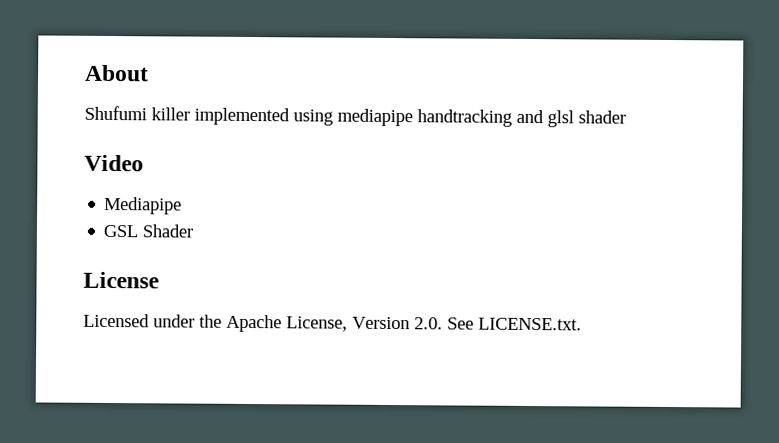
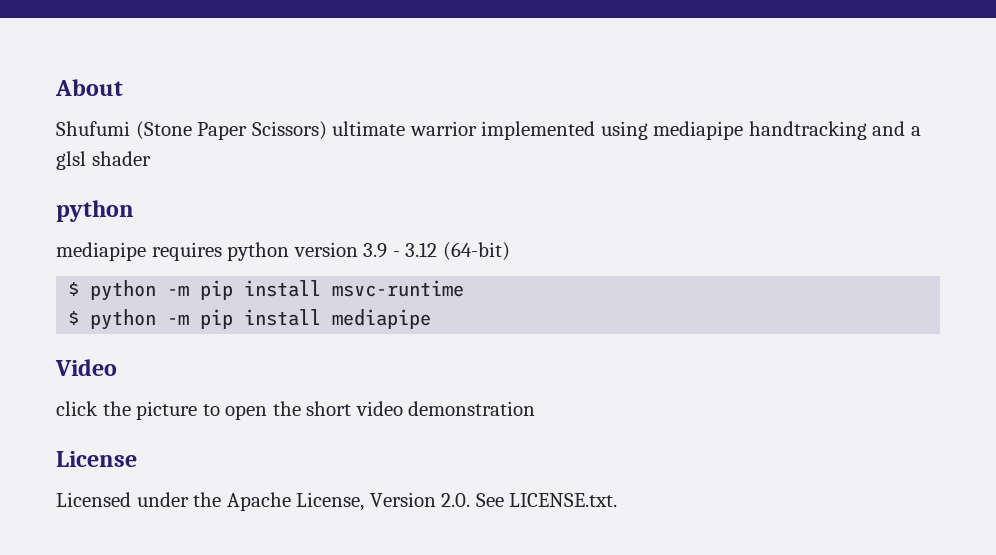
- Shufumi killer implemented using mediapipe handtracking and glsl shader
+ Shufumi (Stone Paper Scissors) ultimate warrior implemented using mediapipe handtracking and a glsl shader
+ python
+ mediapipe requires python version 3.9 - 3.12 (64-bit)
+ $ python -m pip install msvc-runtime
+ $ python -m pip install mediapipe
  Video
- Mediapipe
- GSL Shader
+ click the picture to open the short video demonstration

